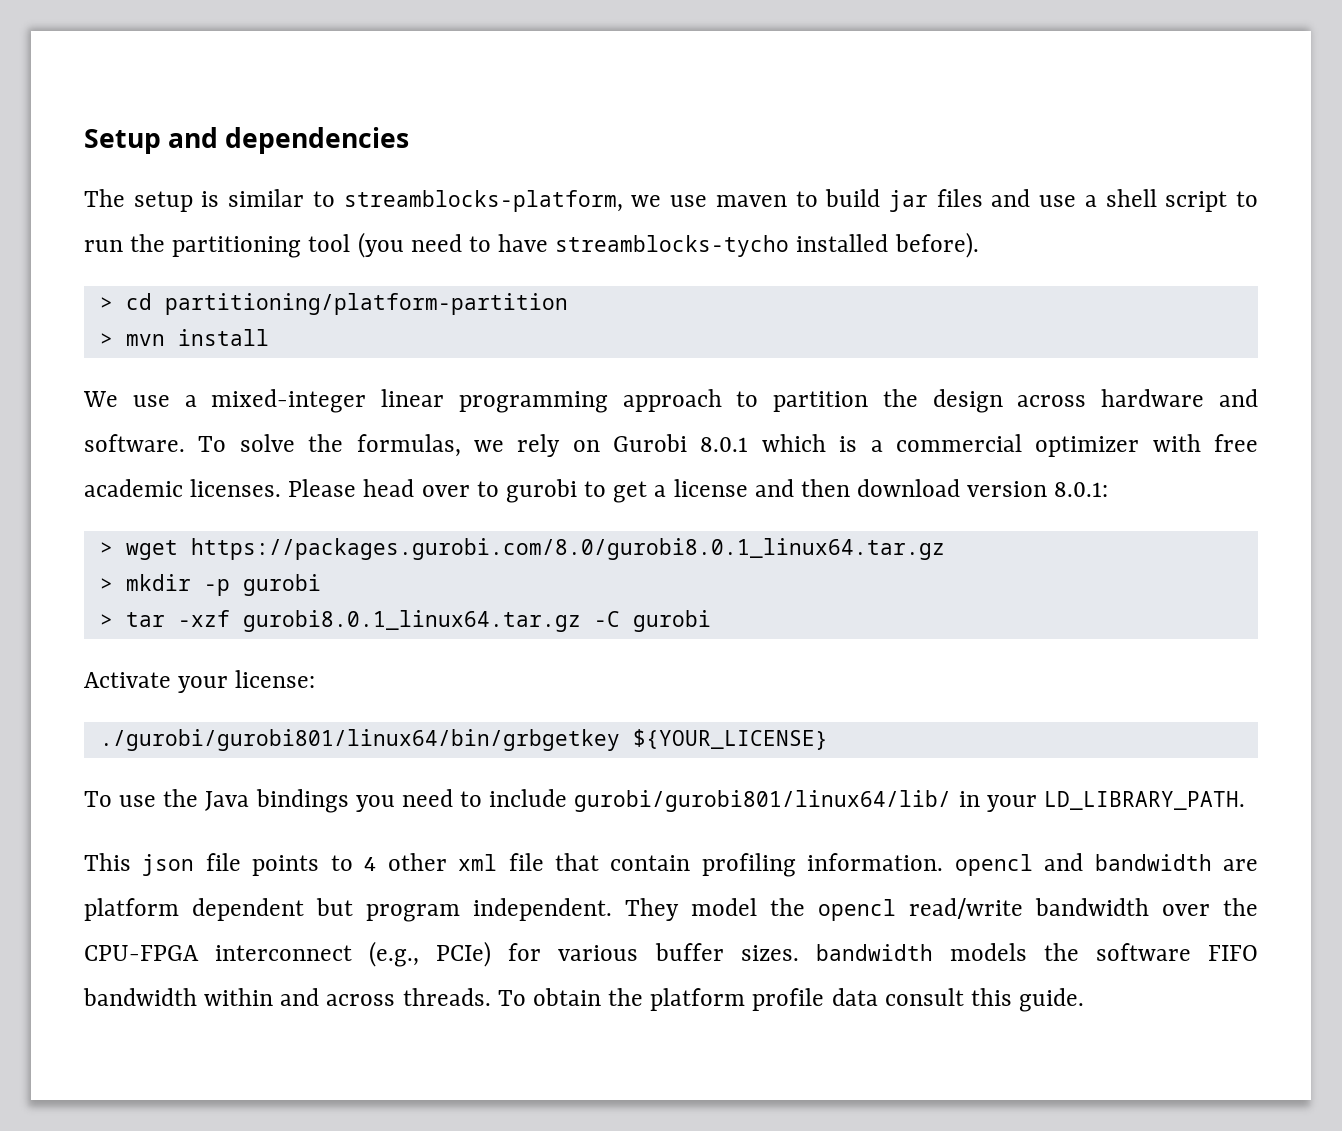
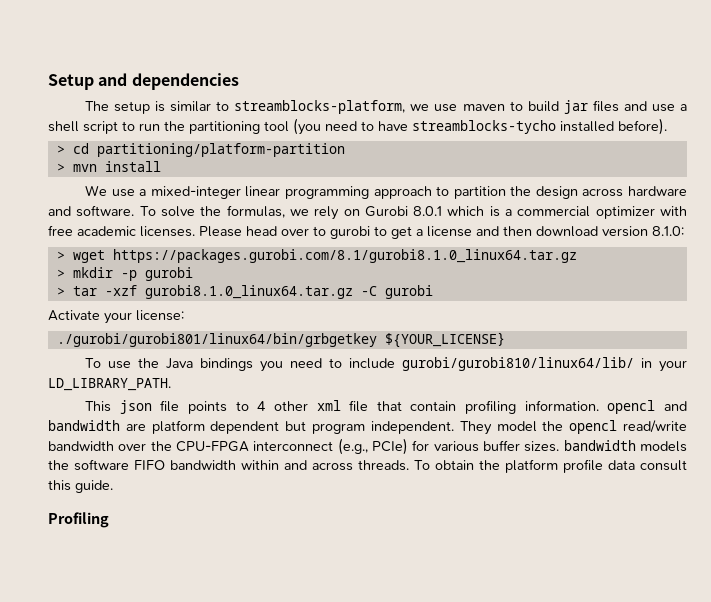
- Please head over to gurobi to get a license and then download version 8.0.1:
+ Please head over to gurobi to get a license and then download version 8.1.0:
- > wget https://packages.gurobi.com/8.0/gurobi8.0.1_linux64.tar.gz
+ > wget https://packages.gurobi.com/8.1/gurobi8.1.0_linux64.tar.gz
- > tar -xzf gurobi8.0.1_linux64.tar.gz -C gurobi
+ > tar -xzf gurobi8.1.0_linux64.tar.gz -C gurobi
- To use the Java bindings you need to include gurobi/gurobi801/linux64/lib/ in your LD_LIBRARY_PATH.
+ To use the Java bindings you need to include gurobi/gurobi810/linux64/lib/ in your LD_LIBRARY_PATH.
+ Profiling

